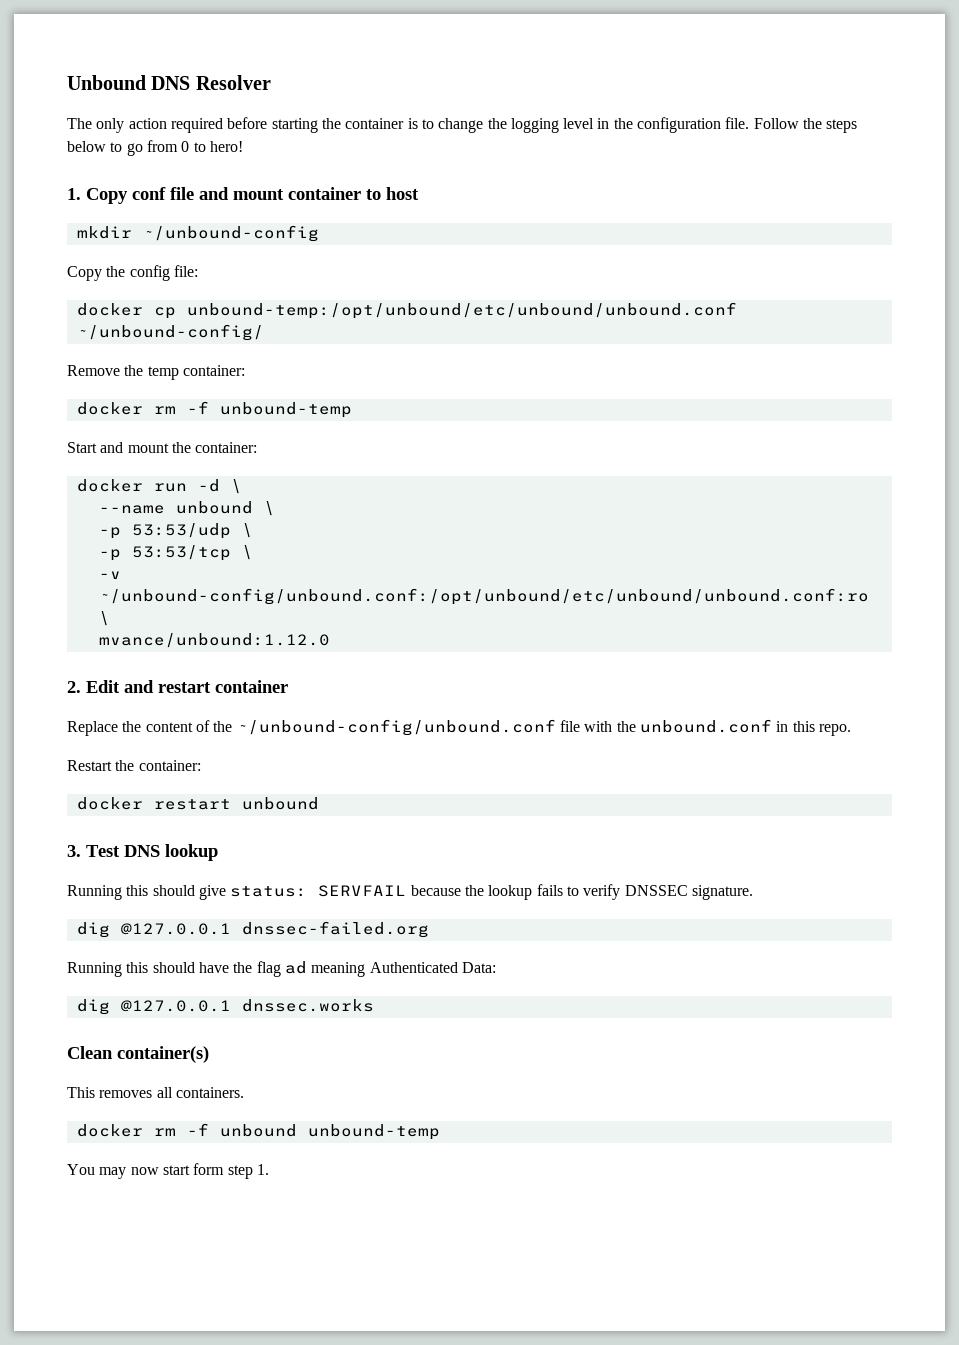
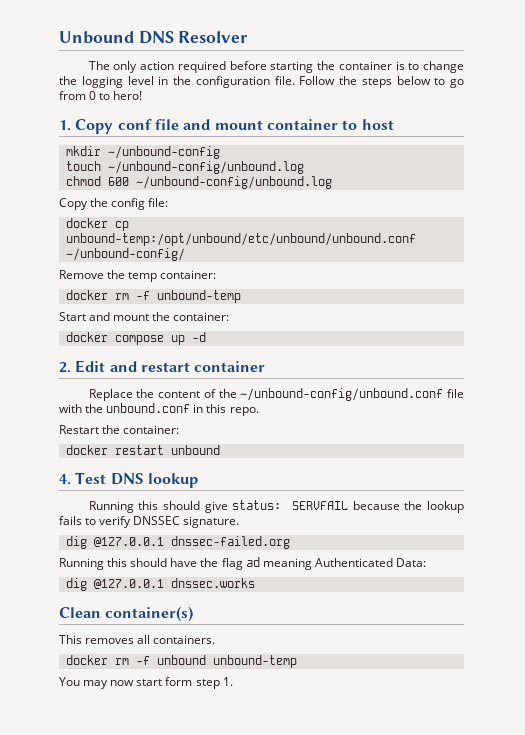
+ touch ~/unbound-config/unbound.log
+ chmod 600 ~/unbound-config/unbound.log
- docker run -d \
- --name unbound \
- -p 53:53/udp \
- -p 53:53/tcp \
- -v ~/unbound-config/unbound.conf:/opt/unbound/etc/unbound/unbound.conf:ro \
- mvance/unbound:1.12.0
+ docker compose up -d
- 3. Test DNS lookup
+ 4. Test DNS lookup

